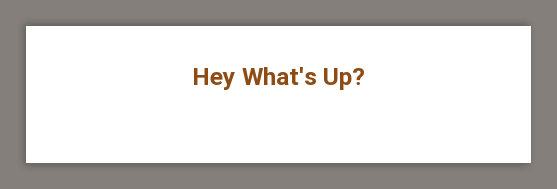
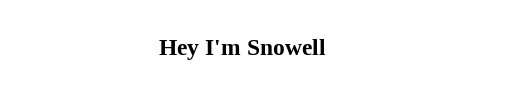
- Hey What's Up?
+ Hey I'm Snowell

